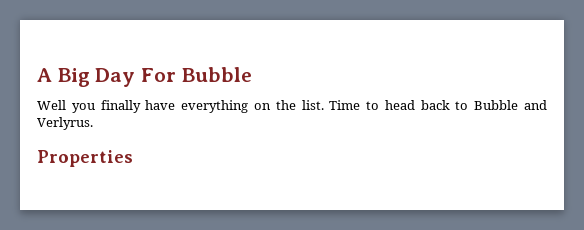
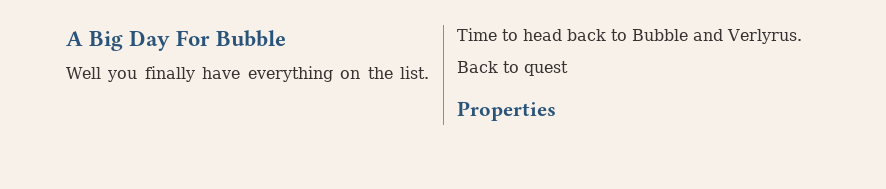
+ Back to quest

